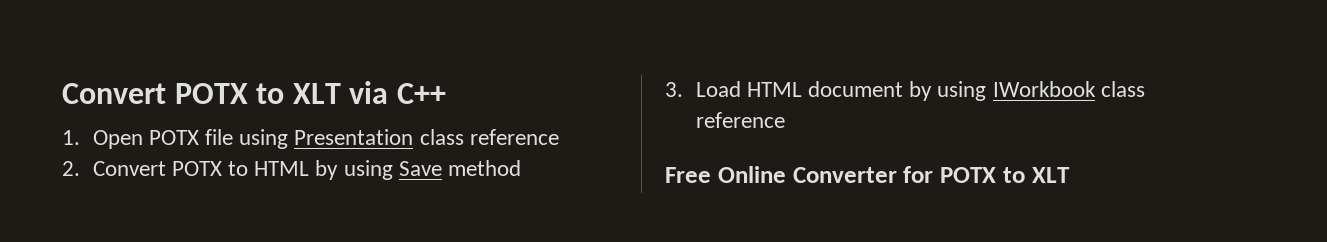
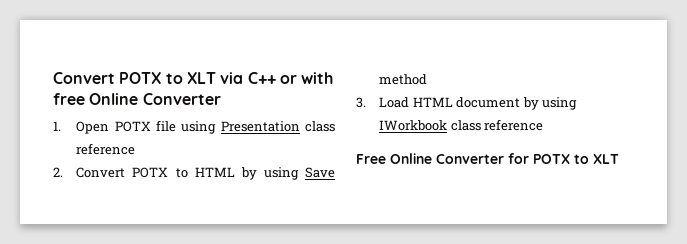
- Convert POTX to XLT via C++
+ Convert POTX to XLT via C++ or with free Online Converter

